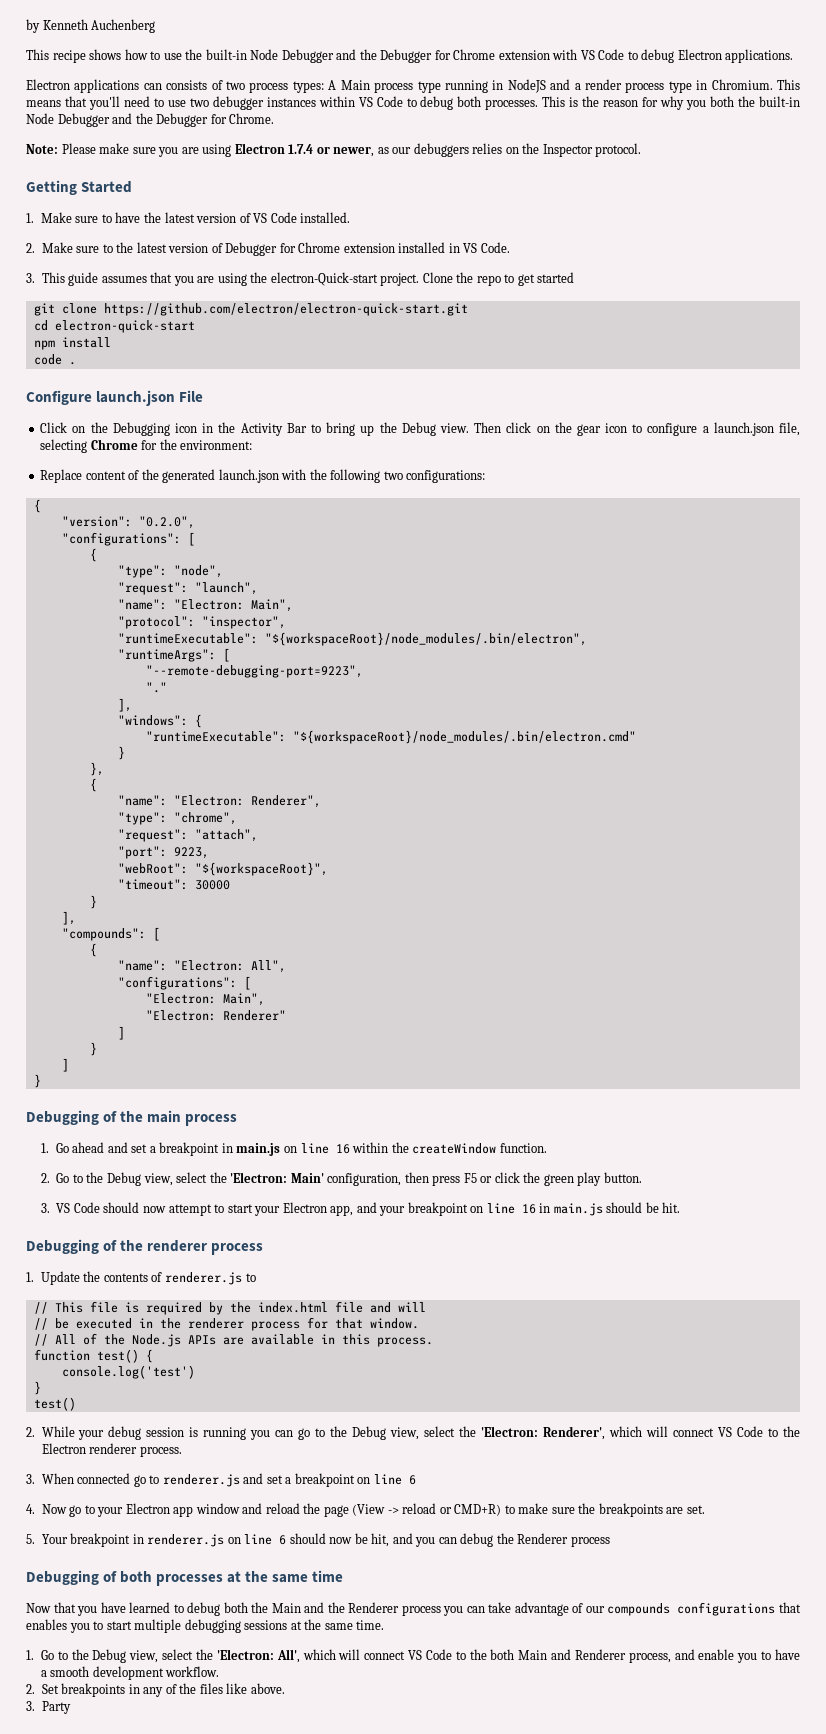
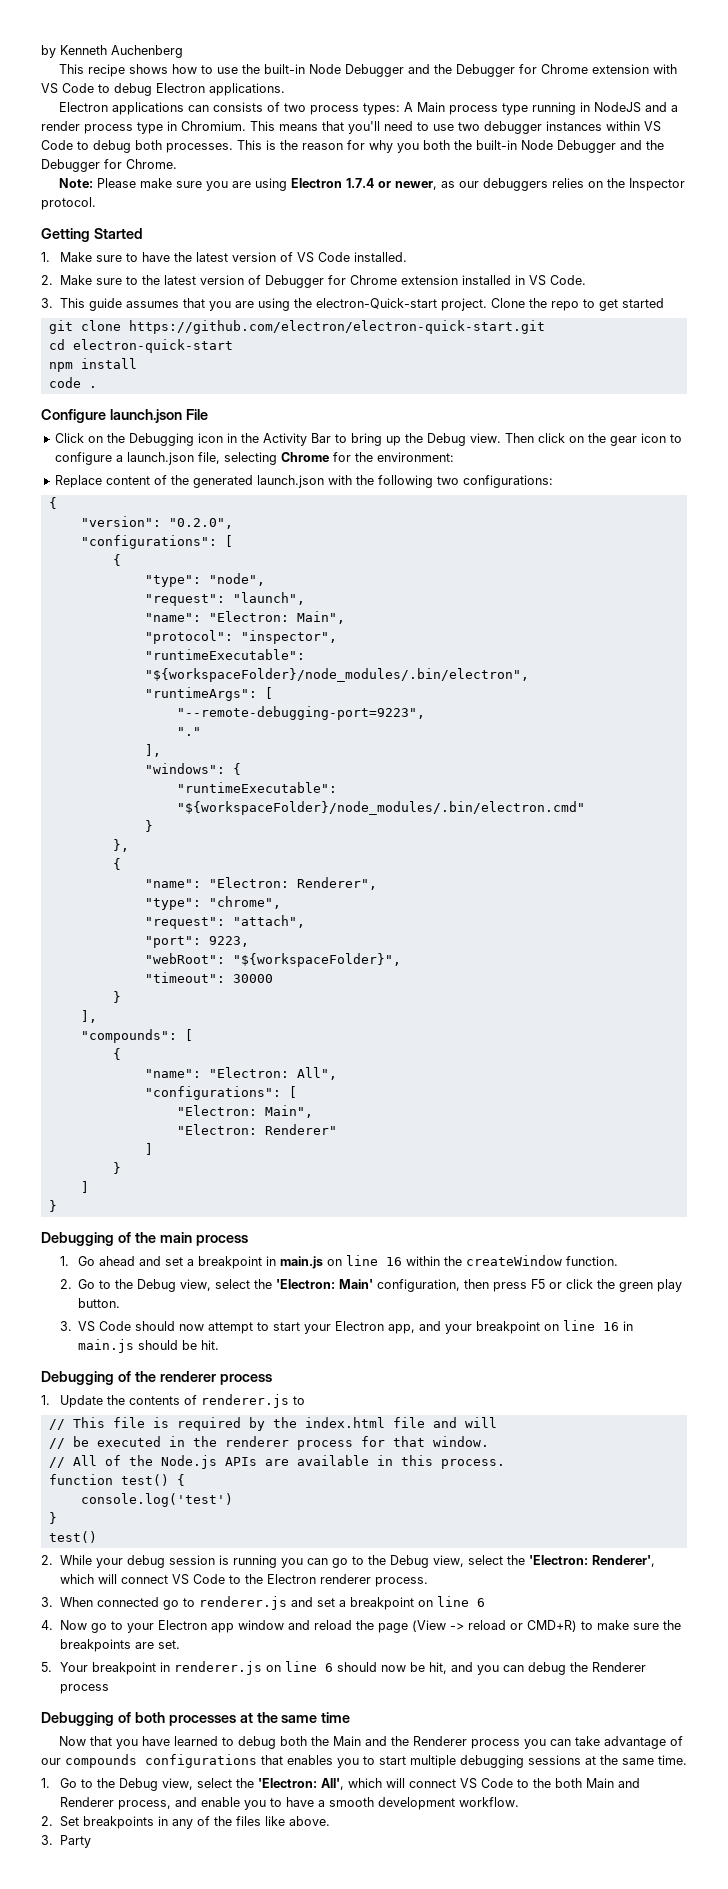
- "runtimeExecutable": "${workspaceRoot}/node_modules/.bin/electron",
+ "runtimeExecutable": "${workspaceFolder}/node_modules/.bin/electron",
- "runtimeExecutable": "${workspaceRoot}/node_modules/.bin/electron.cmd"
+ "runtimeExecutable": "${workspaceFolder}/node_modules/.bin/electron.cmd"
- "webRoot": "${workspaceRoot}",
+ "webRoot": "${workspaceFolder}",

